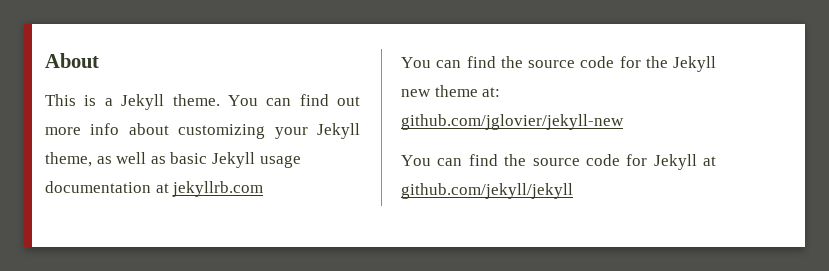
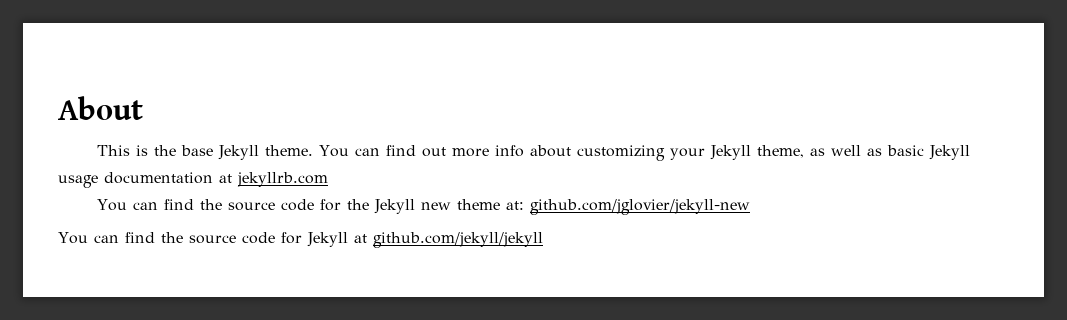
- This is a Jekyll theme.
+ This is the base Jekyll theme.

